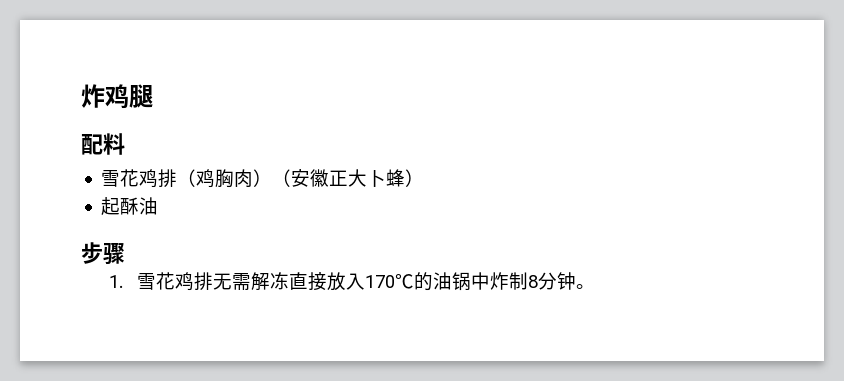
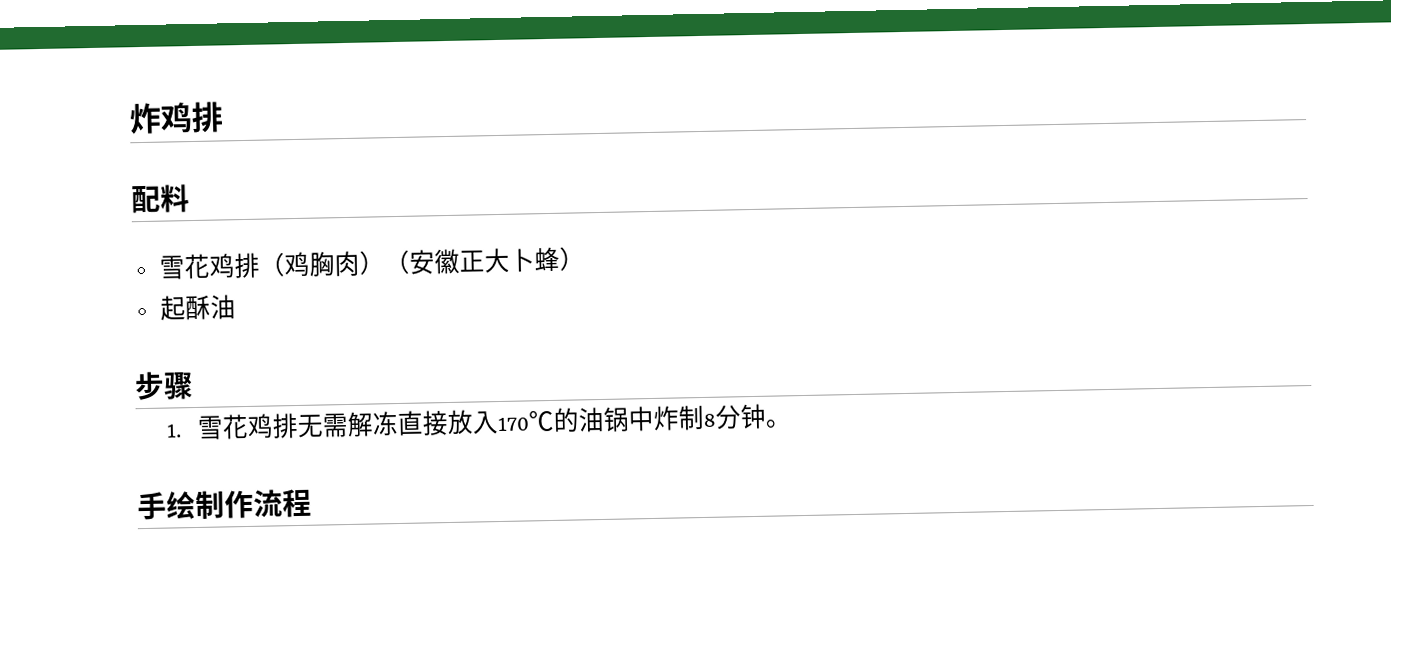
- 炸鸡腿
+ 炸鸡排
+ 手绘制作流程

